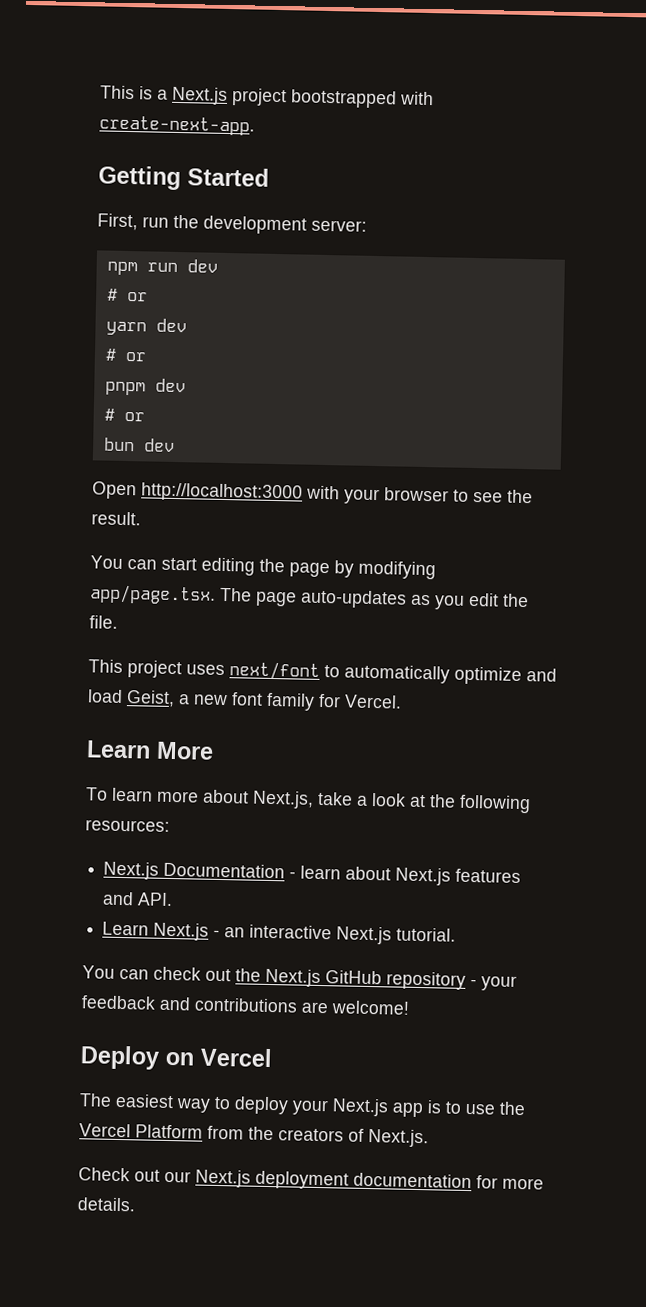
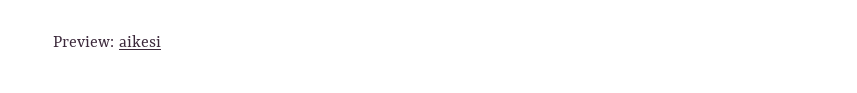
- This is a Next.js project bootstrapped with create-next-app.
- Getting Started
- First, run the development server:
- npm run dev
- # or
- yarn dev
- # or
- pnpm dev
- # or
- bun dev
- Open http://localhost:3000 with your browser to see the result.
- You can start editing the page by modifying app/page.tsx. The page auto-updates as you edit the file.
- This project uses next/font to automatically optimize and load Geist, a new font family for Vercel.
- Learn More
- To learn more about Next.js, take a look at the following resources:
- Next.js Documentation - learn about Next.js features and API.
- Learn Next.js - an interactive Next.js tutorial.
- You can check out the Next.js GitHub repository - your feedback and contributions are welcome!
- Deploy on Vercel
- The easiest way to deploy your Next.js app is to use the Vercel Platform from the creators of Next.js.
- Check out our Next.js deployment documentation for more details.
+ Preview: aikesi

